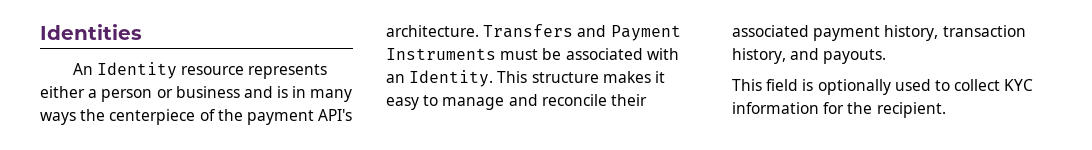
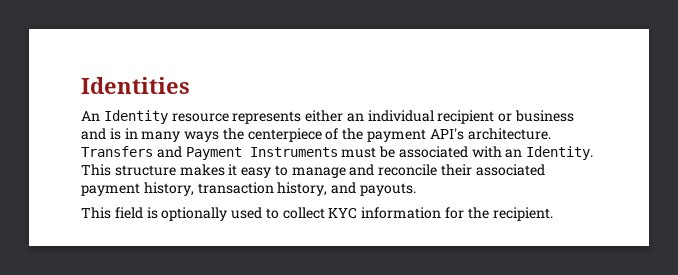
- An Identity resource represents either a person or business and is in many ways the centerpiece of the payment API's architecture.
+ An Identity resource represents either an individual recipient or business and is in many ways the centerpiece of the payment API's architecture.

